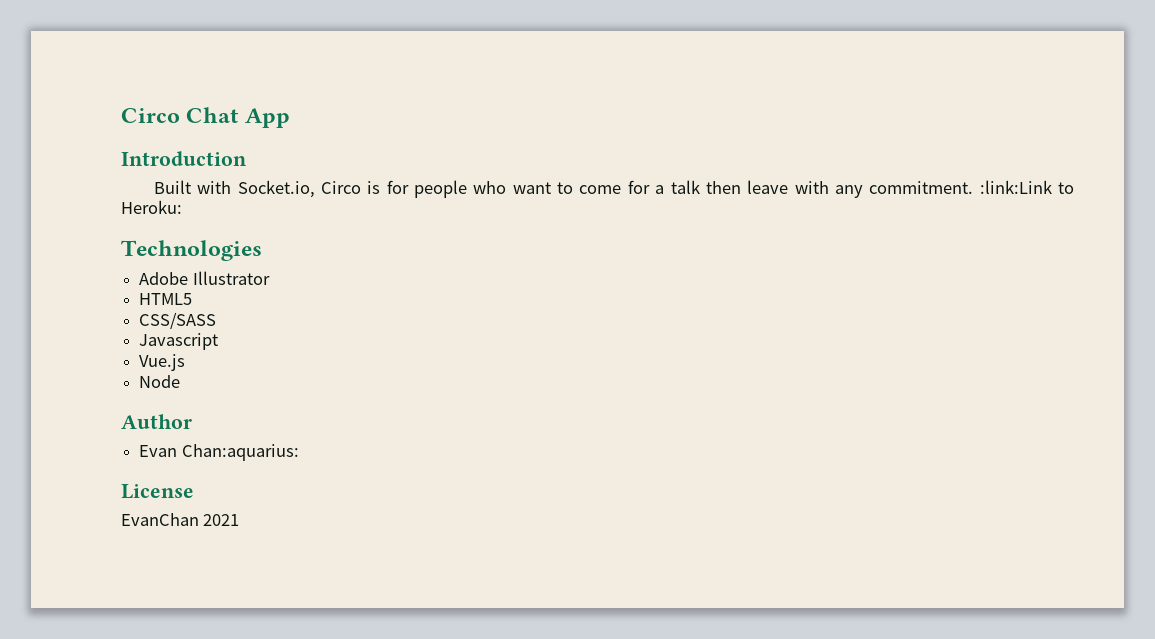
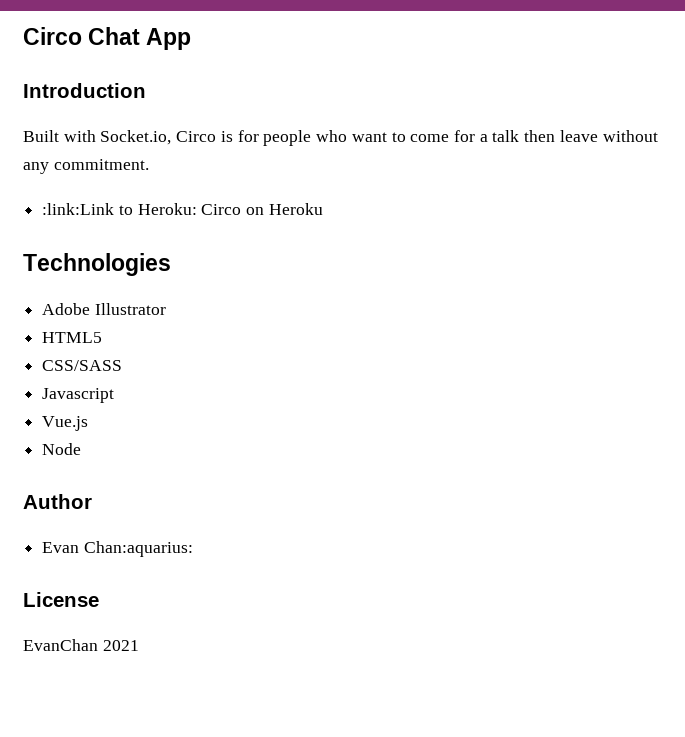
- Built with Socket.io, Circo is for people who want to come for a talk then leave with any commitment. :link:Link to Heroku:
+ Built with Socket.io, Circo is for people who want to come for a talk then leave without any commitment.
+ :link:Link to Heroku: Circo on Heroku

